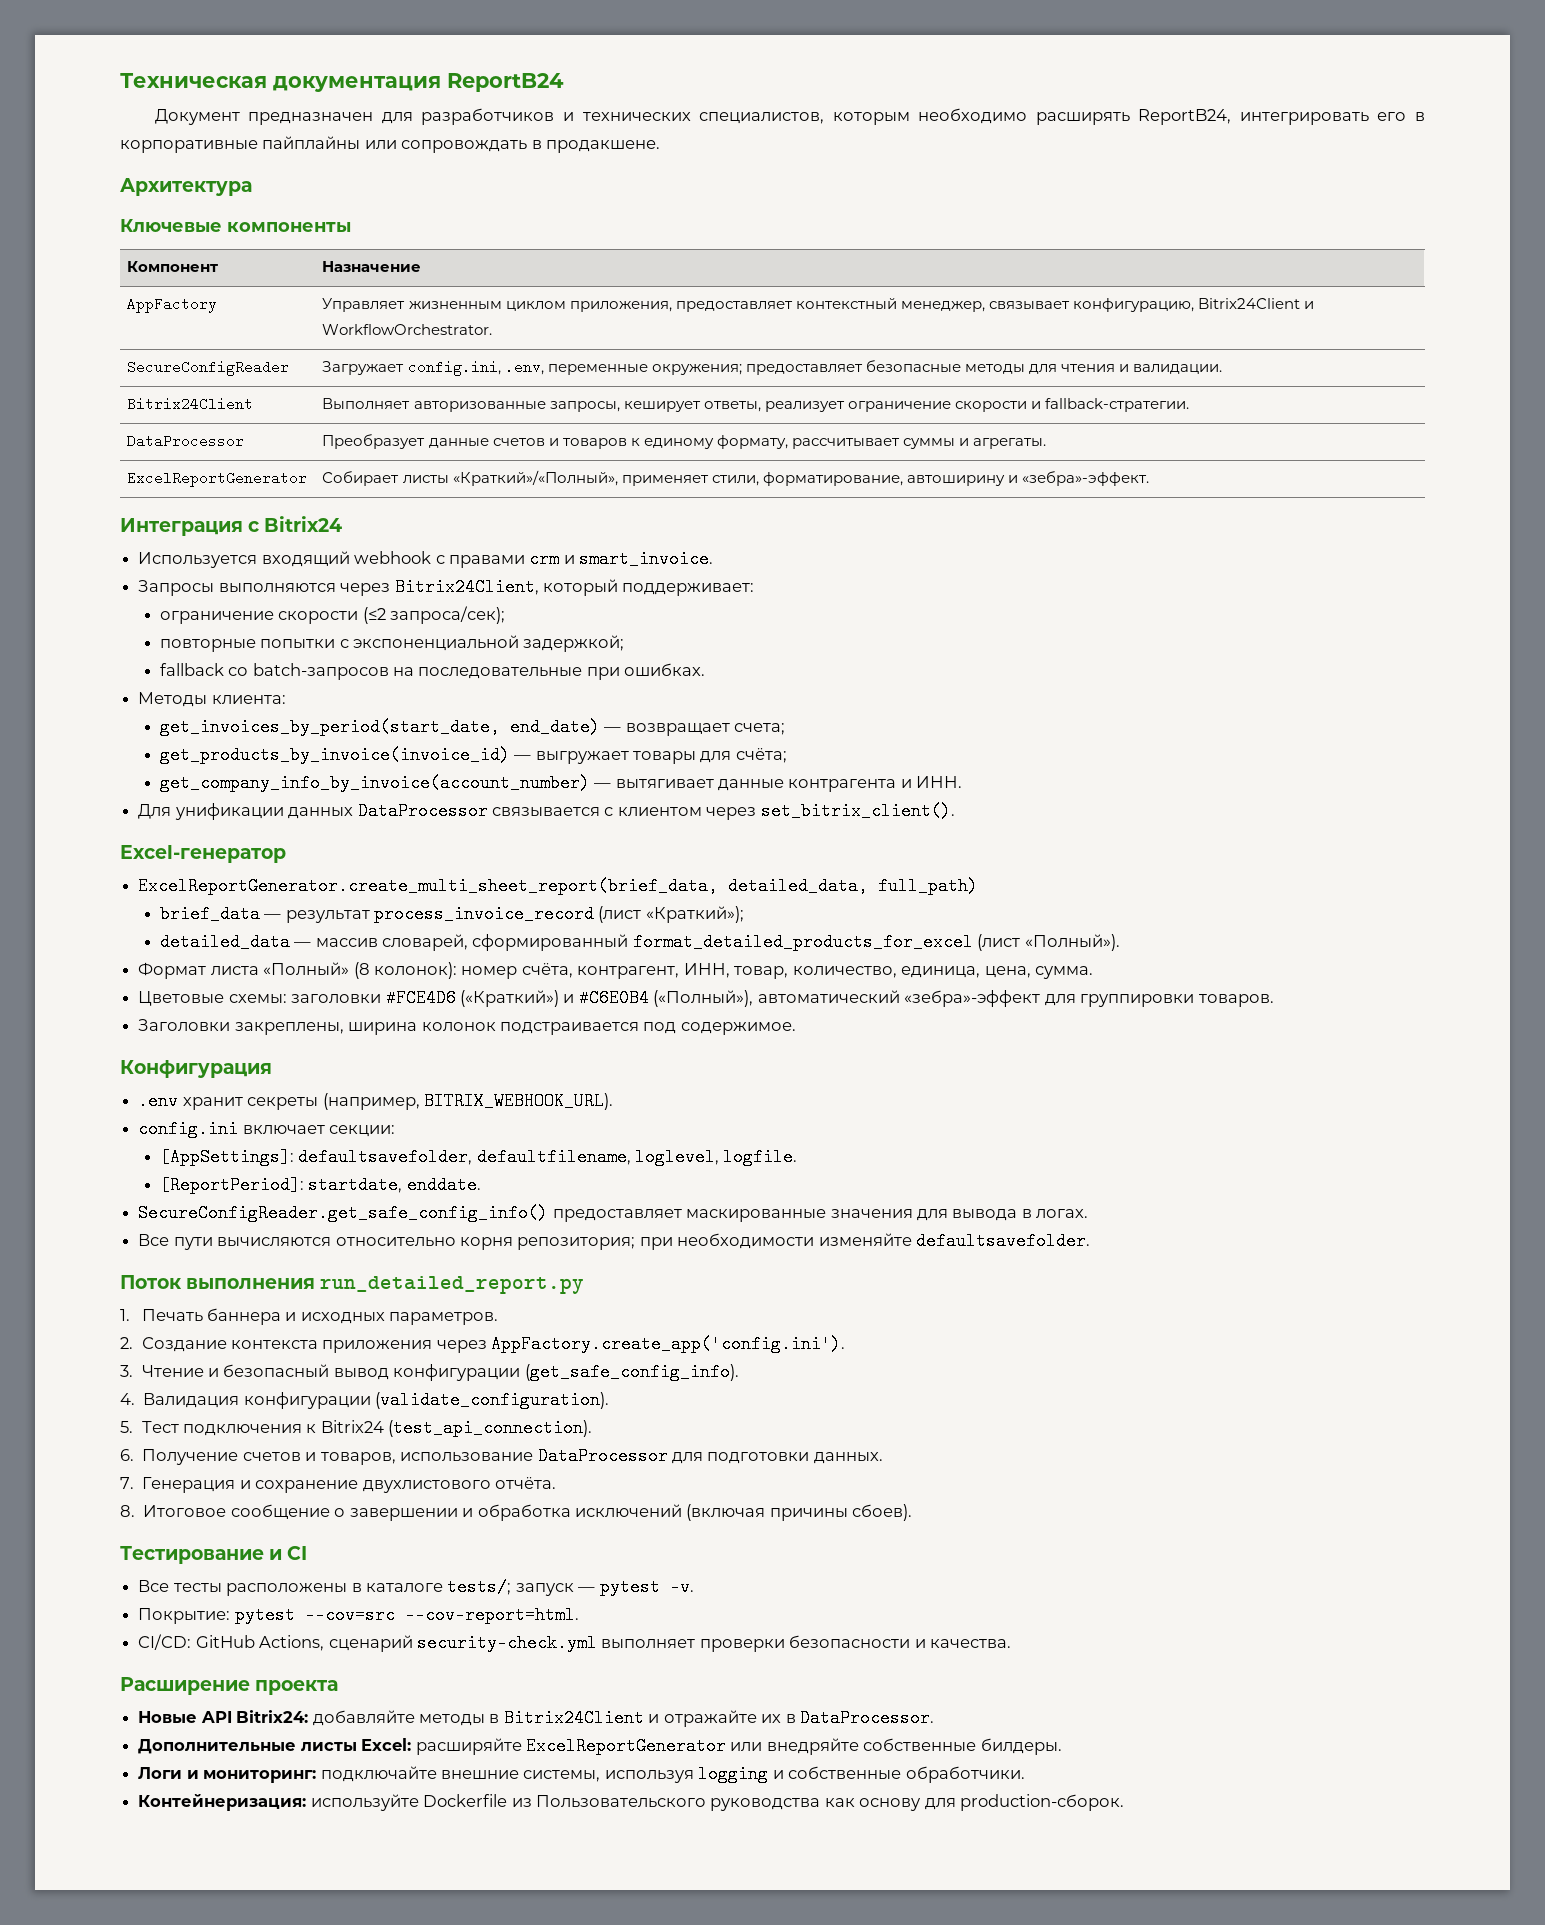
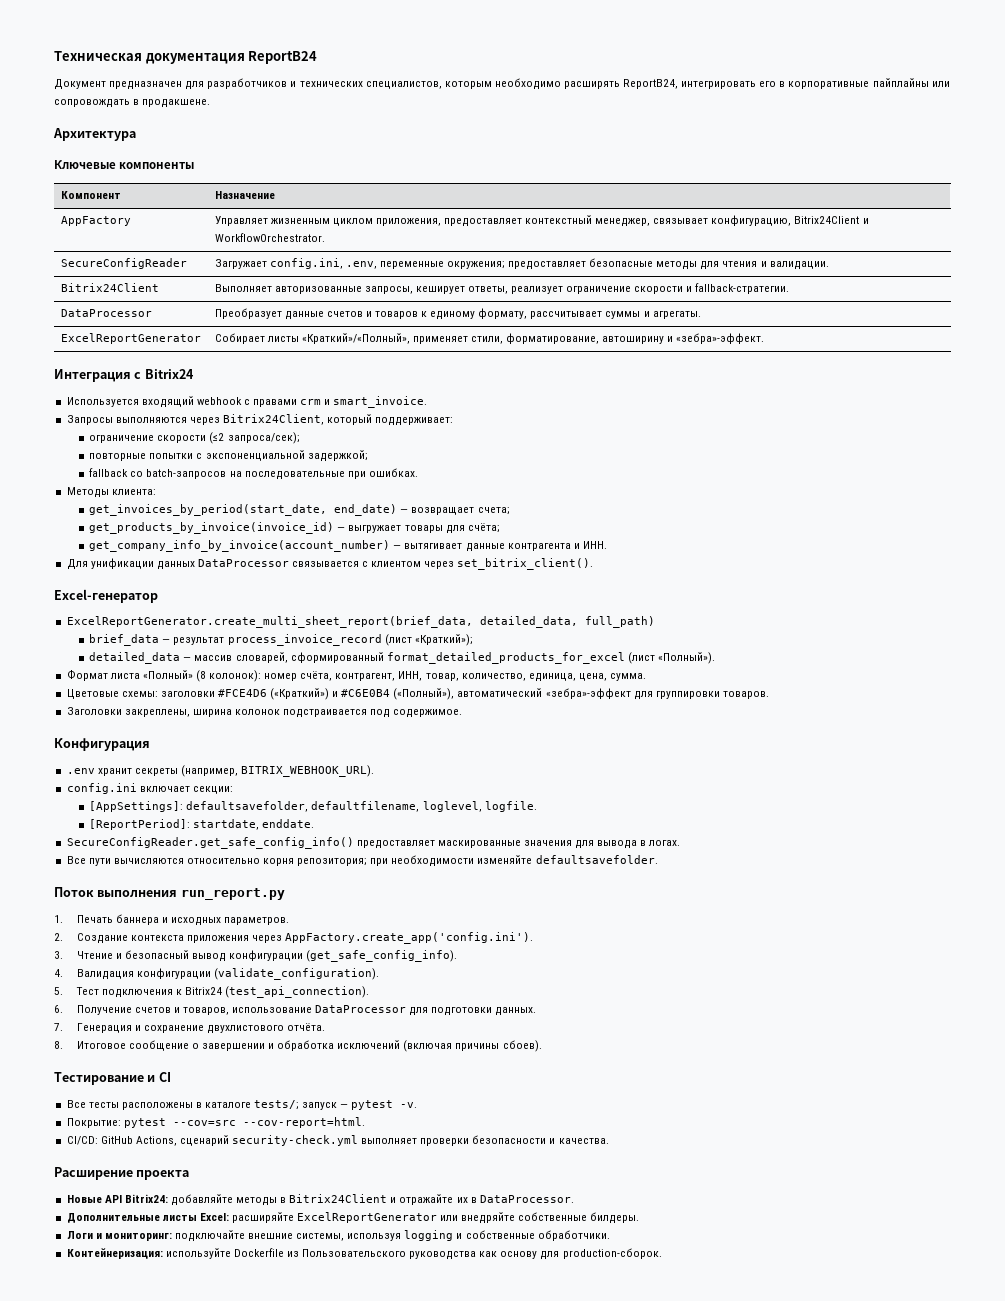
- Поток выполнения run_detailed_report.py
+ Поток выполнения run_report.py

